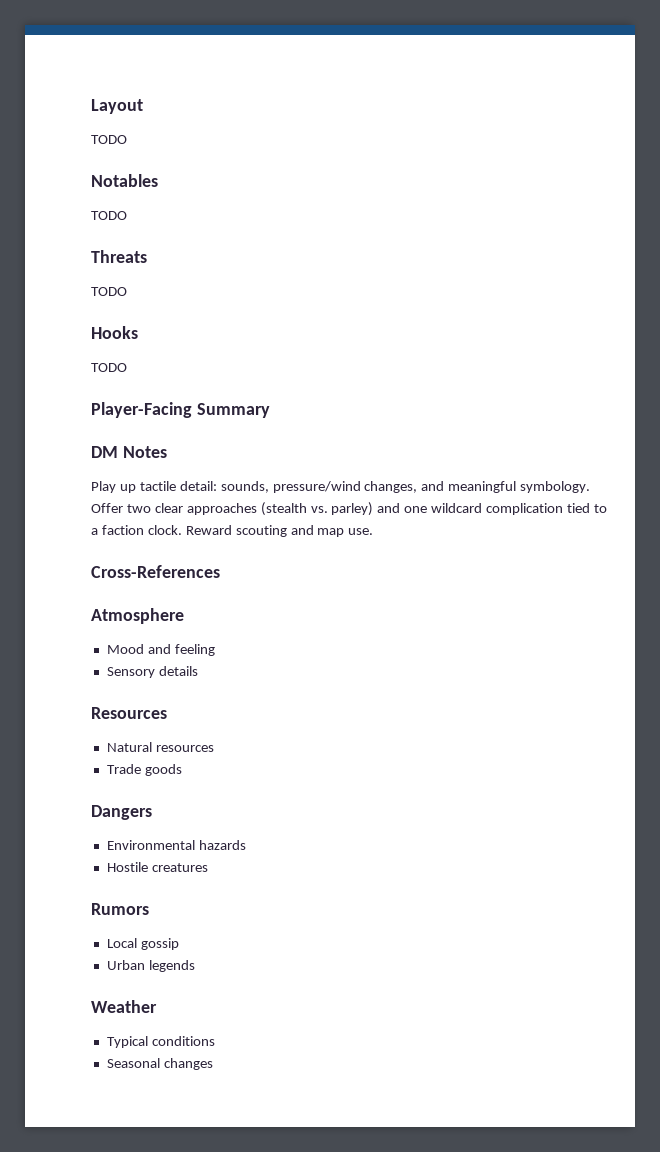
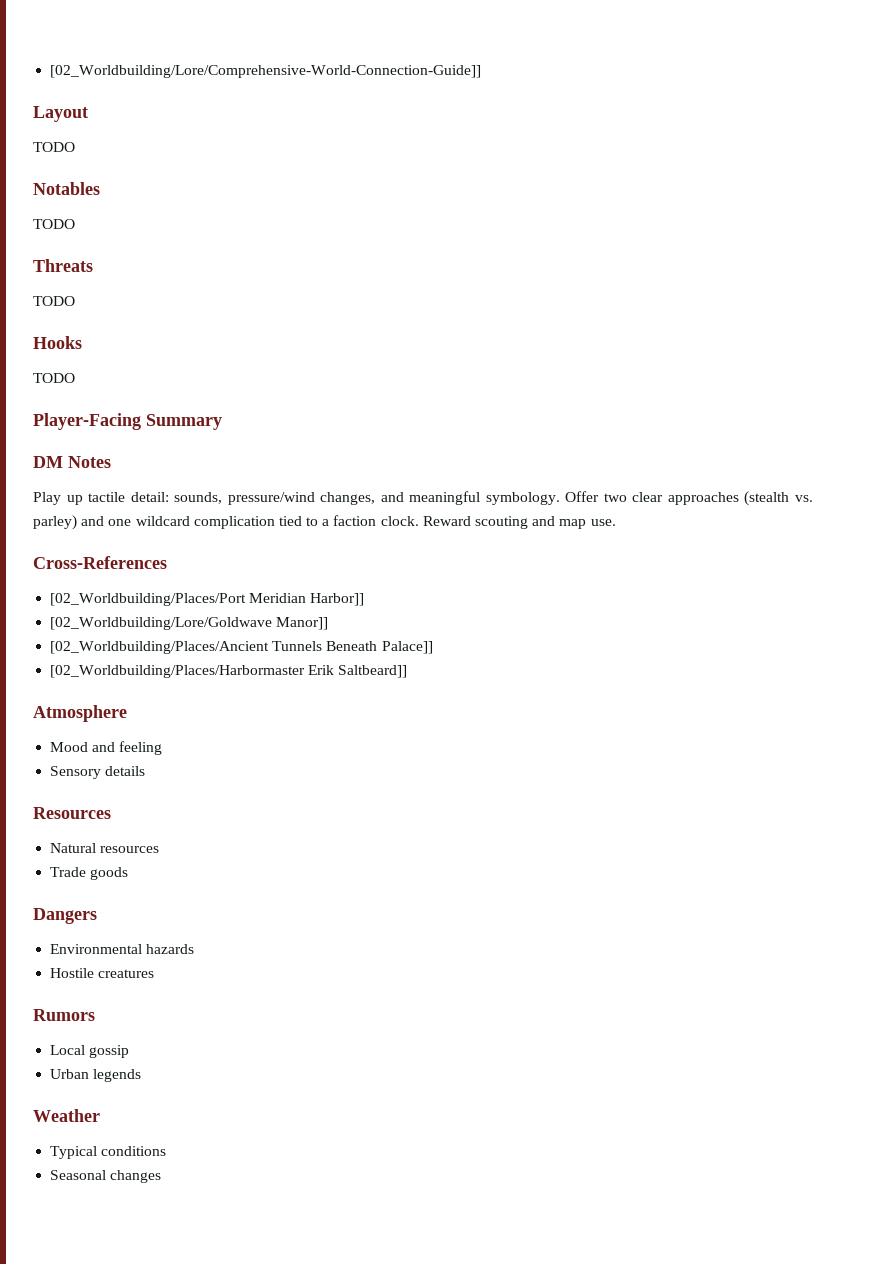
+ [02_Worldbuilding/Lore/Comprehensive-World-Connection-Guide]]
+ [02_Worldbuilding/Places/Port Meridian Harbor]]
+ [02_Worldbuilding/Lore/Goldwave Manor]]
+ [02_Worldbuilding/Places/Ancient Tunnels Beneath Palace]]
+ [02_Worldbuilding/Places/Harbormaster Erik Saltbeard]]

